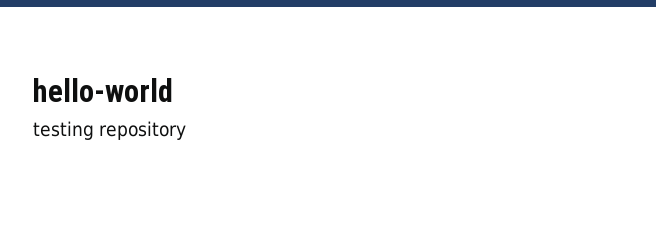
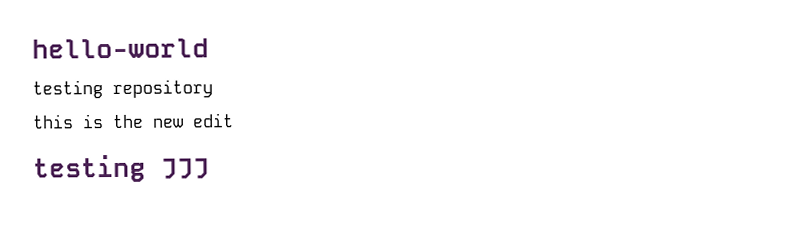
+ this is the new edit
+ testing JJJ

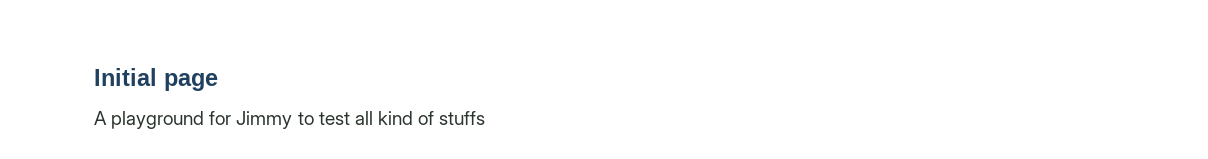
- hello-world
- testing repository
- this is the new edit
- testing JJJ
+ Initial page
+ A playground for Jimmy to test all kind of stuffs

